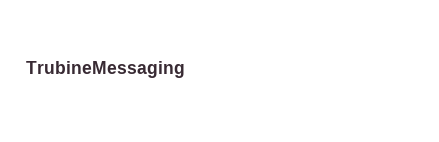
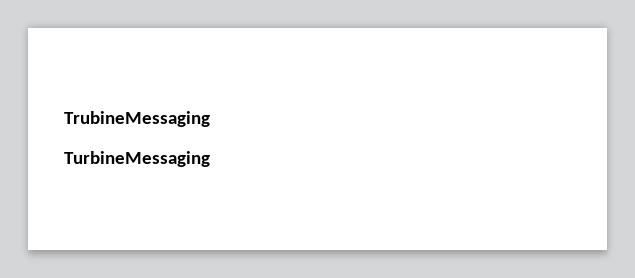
+ TurbineMessaging

